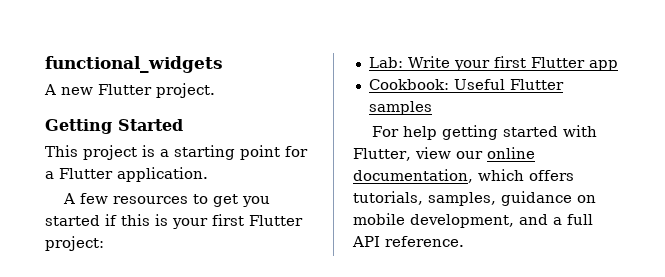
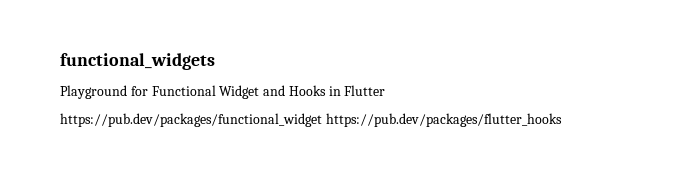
- A new Flutter project.
- Getting Started
- This project is a starting point for a Flutter application.
- A few resources to get you started if this is your first Flutter project:
- Lab: Write your first Flutter app
- Cookbook: Useful Flutter samples
- For help getting started with Flutter, view our online documentation, which offers tutorials, samples, guidance on mobile development, and a full API reference.
+ Playground for Functional Widget and Hooks in Flutter
+ https://pub.dev/packages/functional_widget https://pub.dev/packages/flutter_hooks

